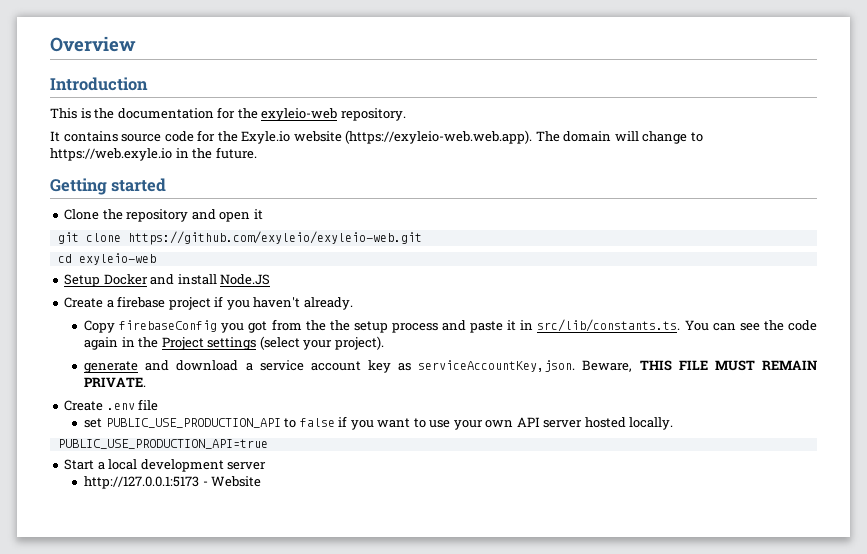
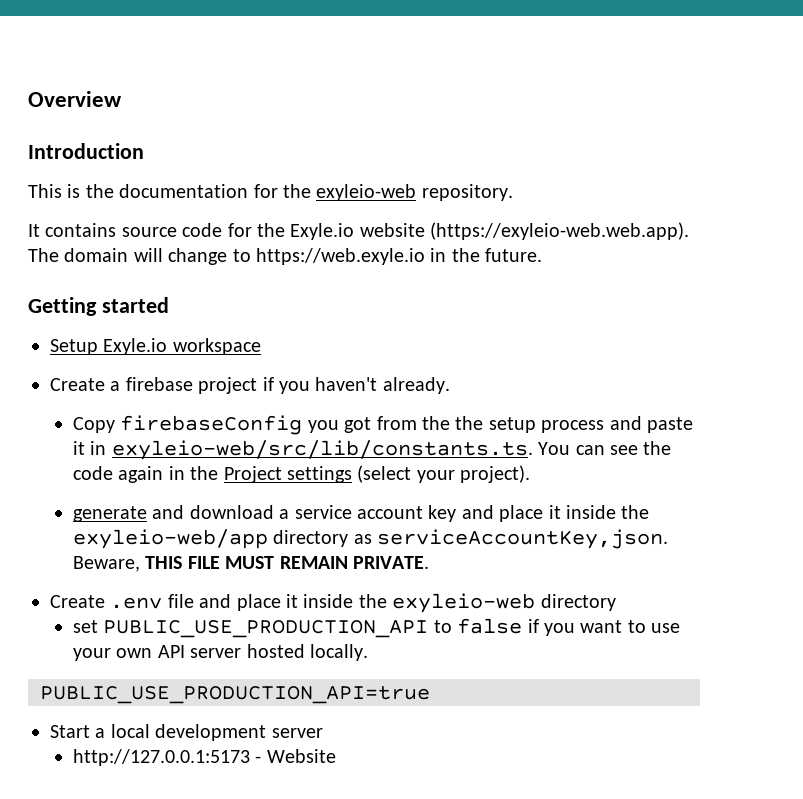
- Clone the repository and open it
- git clone https://github.com/exyleio/exyleio-web.git
- cd exyleio-web
- Setup Docker and install Node.JS
+ Setup Exyle.io workspace
- Copy firebaseConfig you got from the the setup process and paste it in src/lib/constants.ts. You can see the code again in the Project settings (select your project).
+ Copy firebaseConfig you got from the the setup process and paste it in exyleio-web/src/lib/constants.ts. You can see the code again in the Project settings (select your project).
- generate and download a service account key as serviceAccountKey,json.
+ generate and download a service account key and place it inside the exyleio-web/app directory as serviceAccountKey,json.
- Create .env file
+ Create .env file and place it inside the exyleio-web directory

